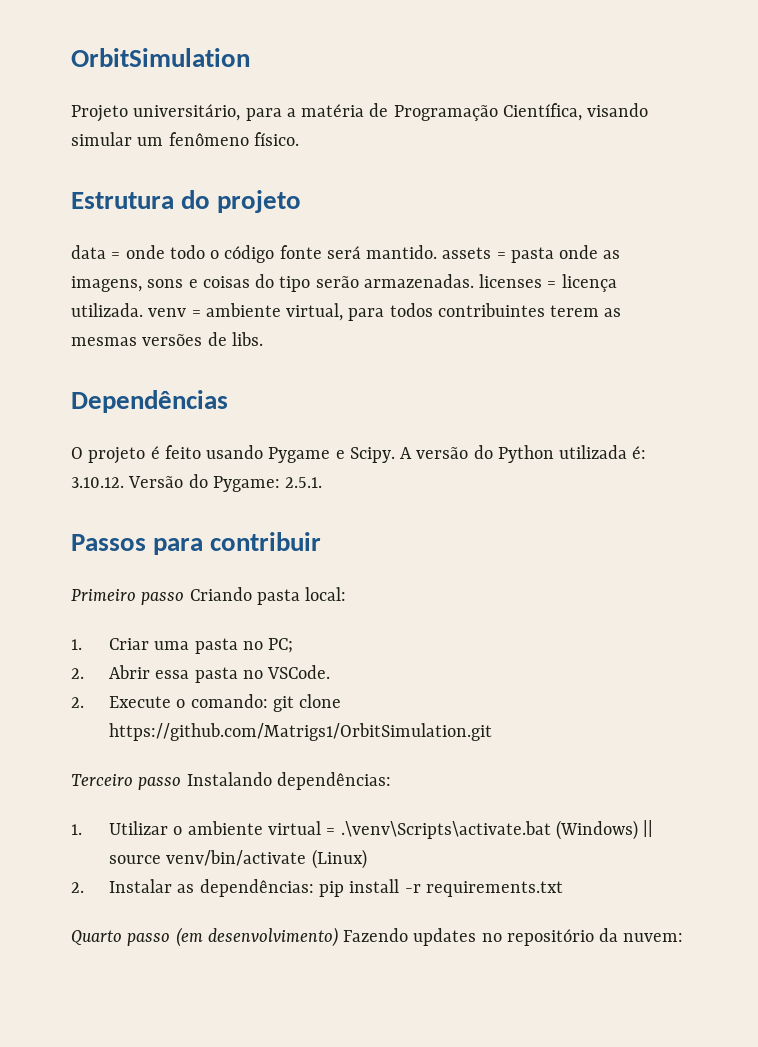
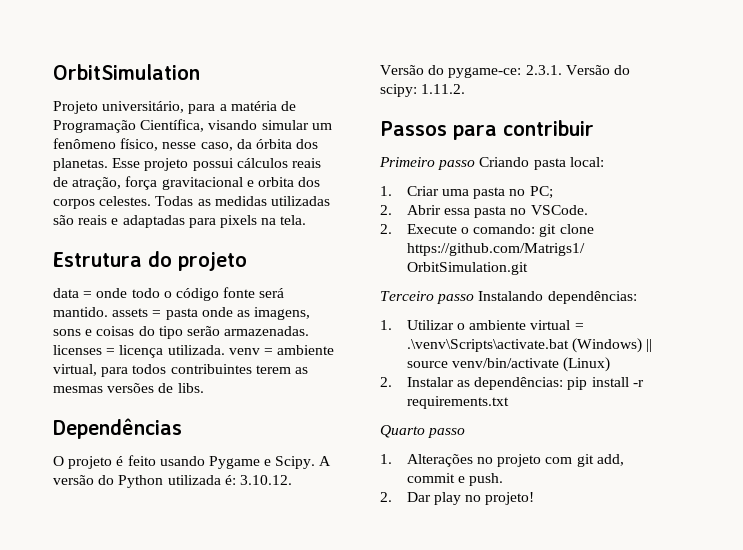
- Projeto universitário, para a matéria de Programação Científica, visando simular um fenômeno físico.
+ Projeto universitário, para a matéria de Programação Científica, visando simular um fenômeno físico, nesse caso, da órbita dos planetas. Esse projeto possui cálculos reais de atração, força gravitacional e orbita dos corpos celestes. Todas as medidas utilizadas são reais e adaptadas para pixels na tela.
- A versão do Python utilizada é: 3.10.12. Versão do Pygame: 2.5.1.
+ A versão do Python utilizada é: 3.10.12. Versão do pygame-ce: 2.3.1. Versão do scipy: 1.11.2.
- Quarto passo (em desenvolvimento) Fazendo updates no repositório da nuvem:
+ Quarto passo
+ 1. Alterações no projeto com git add, commit e push.
+ 2. Dar play no projeto!

